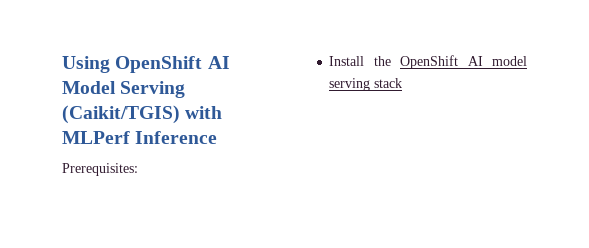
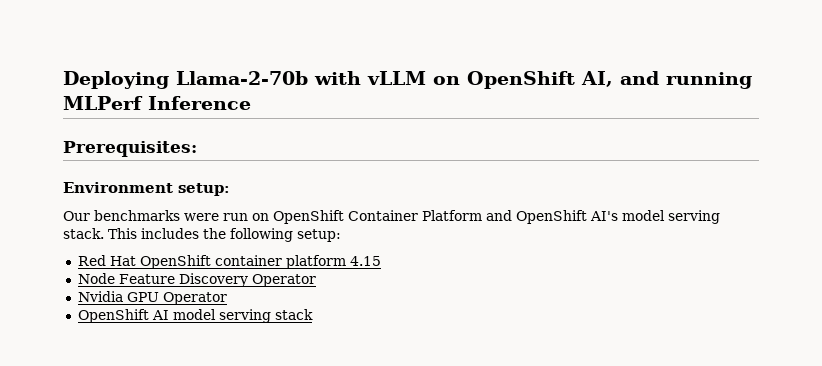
- Using OpenShift AI Model Serving (Caikit/TGIS) with MLPerf Inference
+ Deploying Llama-2-70b with vLLM on OpenShift AI, and running MLPerf Inference
  Prerequisites:
- Install the OpenShift AI model serving stack
+ Environment setup:
+ Our benchmarks were run on OpenShift Container Platform and OpenShift AI's model serving stack. This includes the following setup:
+ Red Hat OpenShift container platform 4.15
+ Node Feature Discovery Operator
+ Nvidia GPU Operator
+ OpenShift AI model serving stack

